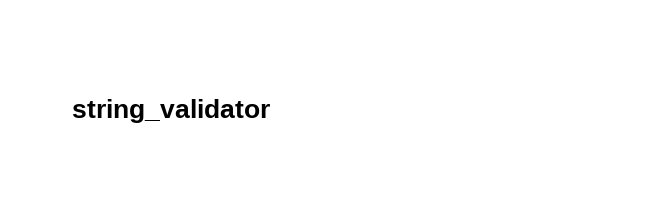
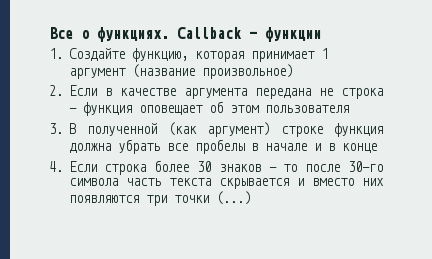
- string_validator
+ Все о функциях. Сallback - функции
+ 1. Создайте функцию, которая принимает 1 аргумент (название произвольное)
+ 2. Если в качестве аргумента передана не строка - функция оповещает об этом пользователя
+ 3. В полученной (как аргумент) строке функция должна убрать все пробелы в начале и в конце
+ 4. Если строка более 30 знаков - то после 30-го символа часть текста скрывается и вместо них появляются три точки (...)

